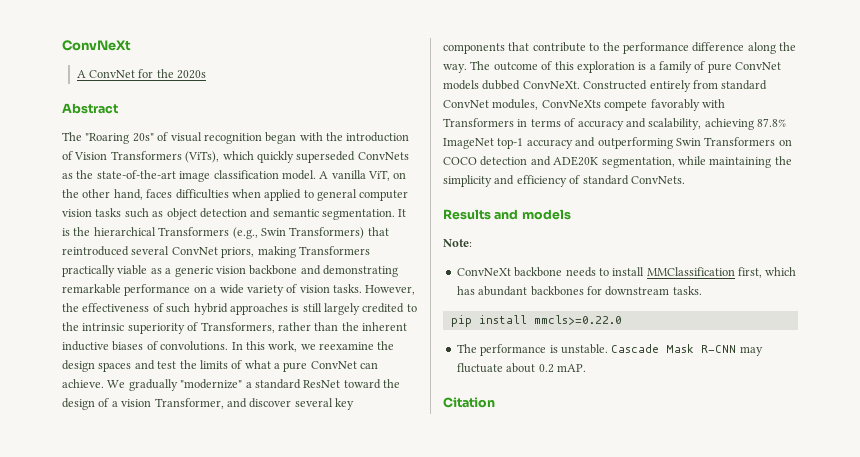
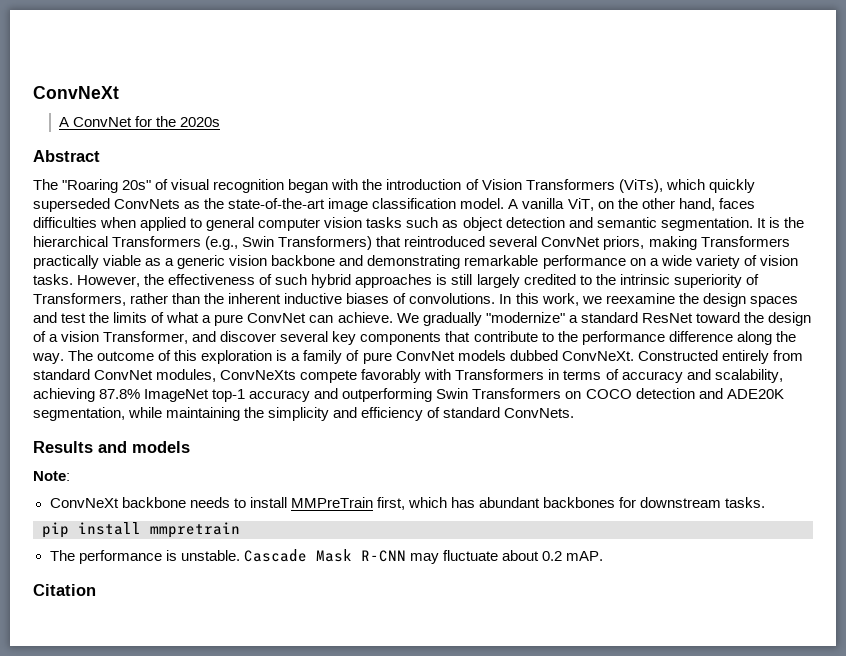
- ConvNeXt backbone needs to install MMClassification first, which has abundant backbones for downstream tasks.
+ ConvNeXt backbone needs to install MMPreTrain first, which has abundant backbones for downstream tasks.
- pip install mmcls>=0.22.0
+ pip install mmpretrain

